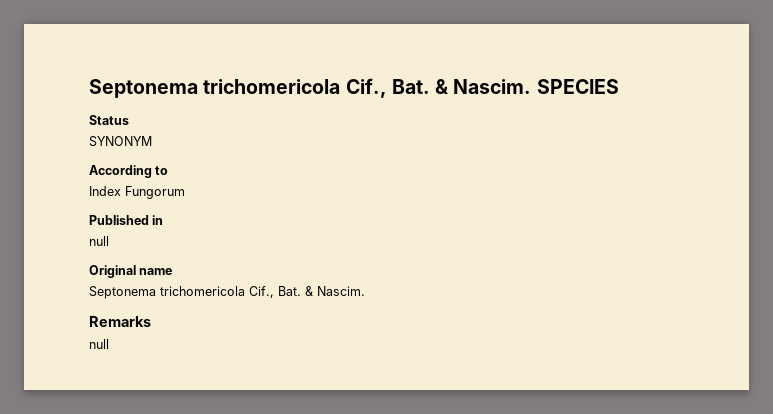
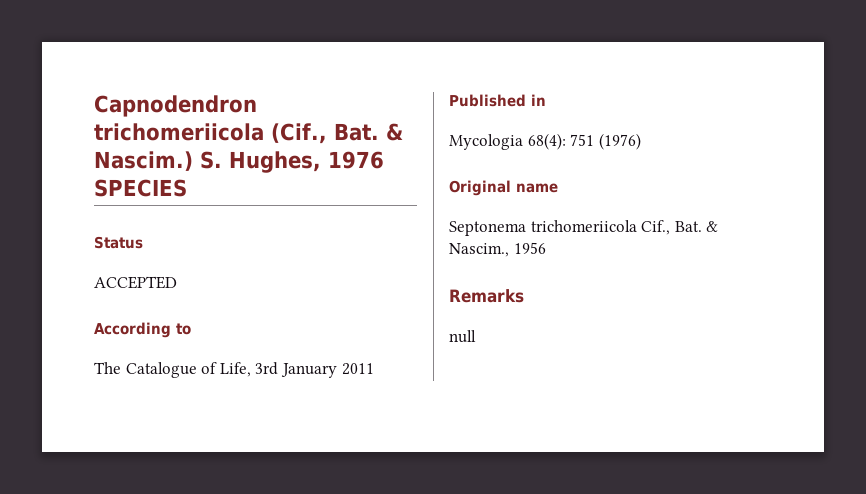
- Septonema trichomericola Cif., Bat. & Nascim. SPECIES
+ Capnodendron trichomeriicola (Cif., Bat. & Nascim.) S. Hughes, 1976 SPECIES
- SYNONYM
+ ACCEPTED
- Index Fungorum
+ The Catalogue of Life, 3rd January 2011
  Published in
- null
+ Mycologia 68(4): 751 (1976)
  Original name
- Septonema trichomericola Cif., Bat. & Nascim.
+ Septonema trichomeriicola Cif., Bat. & Nascim., 1956

